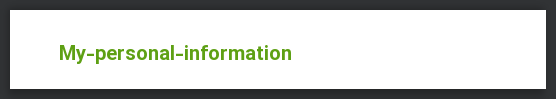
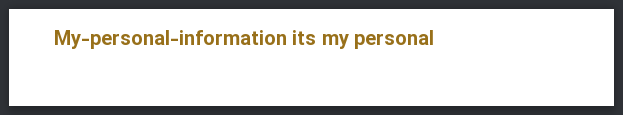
- My-personal-information
+ My-personal-information its my personal

